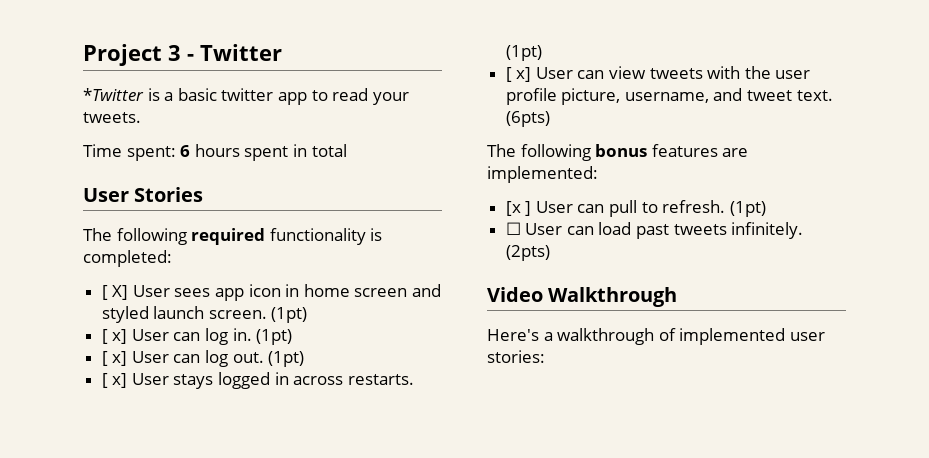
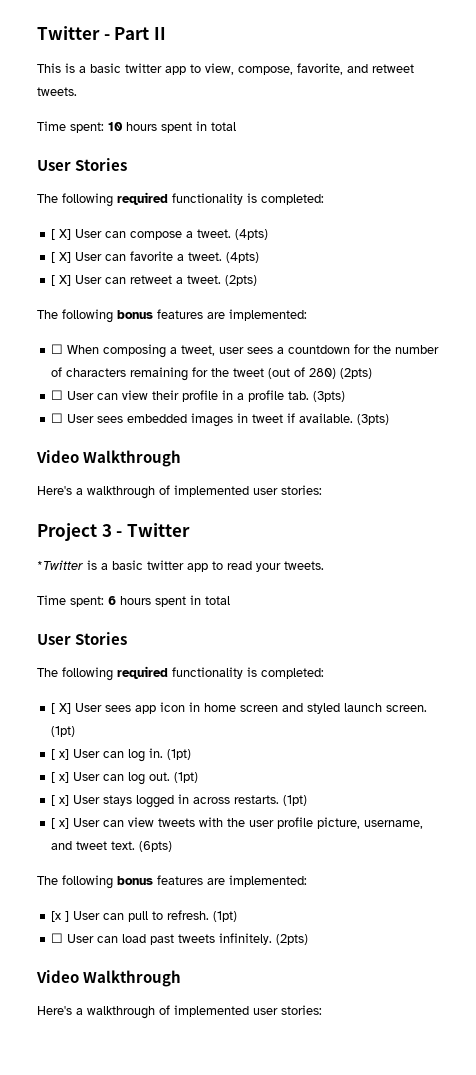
+ Twitter - Part II
+ This is a basic twitter app to view, compose, favorite, and retweet tweets.
+ Time spent: 10 hours spent in total
+ User Stories
+ The following required functionality is completed:
+ [ X] User can compose a tweet. (4pts)
+ [ X] User can favorite a tweet. (4pts)
+ [ X] User can retweet a tweet. (2pts)
+ The following bonus features are implemented:
+ ☐ When composing a tweet, user sees a countdown for the number of characters remaining for the tweet (out of 280) (2pts)
+ ☐ User can view their profile in a profile tab. (3pts)
+ ☐ User sees embedded images in tweet if available. (3pts)
+ Video Walkthrough
+ Here's a walkthrough of implemented user stories:

